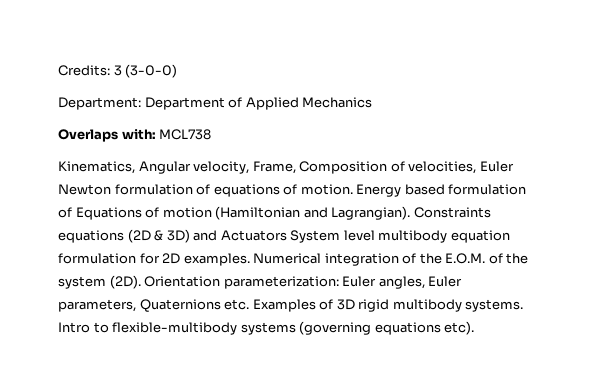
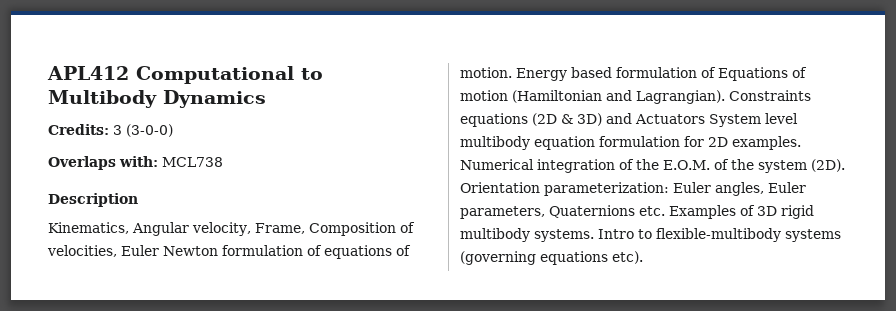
+ APL412 Computational to Multibody Dynamics
  Credits: 3 (3-0-0)
- Department: Department of Applied Mechanics
+ Description

